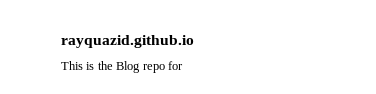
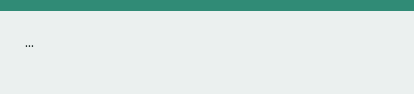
- rayquazid.github.io
- This is the Blog repo for
+ ...

